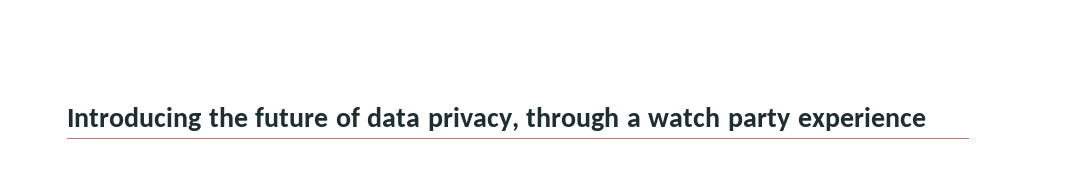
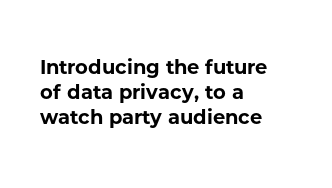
- Introducing the future of data privacy, through a watch party experience
+ Introducing the future of data privacy, to a watch party audience

